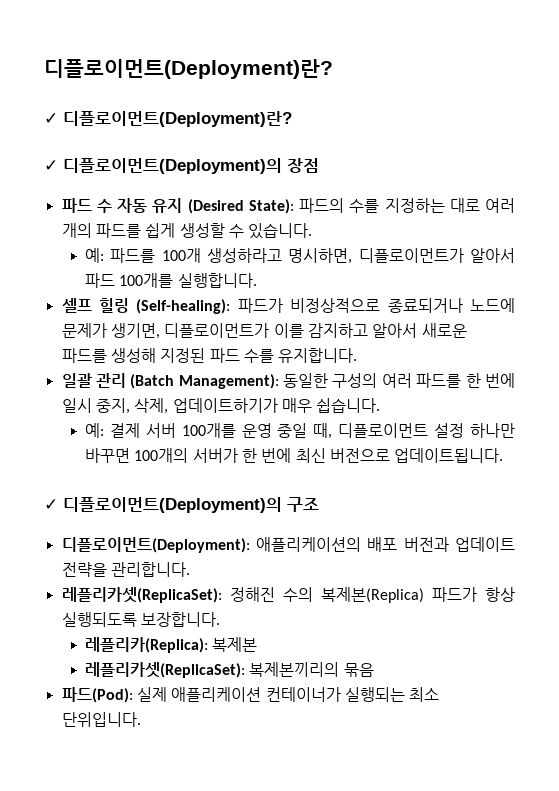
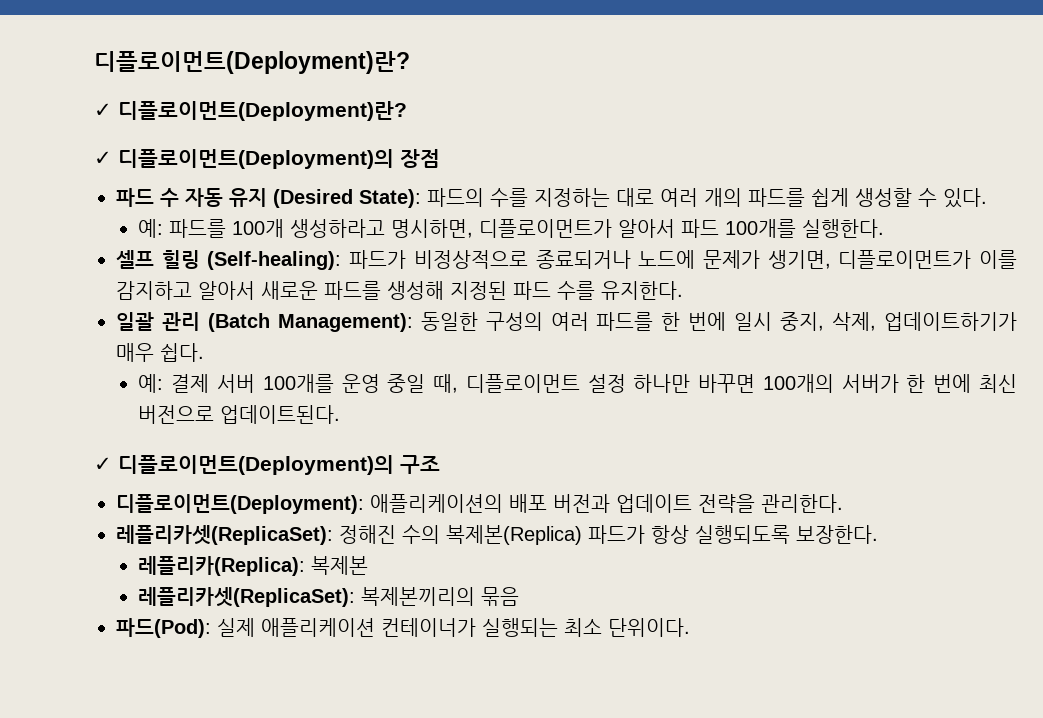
- 파드 수 자동 유지 (Desired State): 파드의 수를 지정하는 대로 여러 개의 파드를 쉽게 생성할 수 있습니다.
+ 파드 수 자동 유지 (Desired State): 파드의 수를 지정하는 대로 여러 개의 파드를 쉽게 생성할 수 있다.
- 예: 파드를 100개 생성하라고 명시하면, 디플로이먼트가 알아서 파드 100개를 실행합니다.
+ 예: 파드를 100개 생성하라고 명시하면, 디플로이먼트가 알아서 파드 100개를 실행한다.
- 셀프 힐링 (Self-healing): 파드가 비정상적으로 종료되거나 노드에 문제가 생기면, 디플로이먼트가 이를 감지하고 알아서 새로운 파드를 생성해 지정된 파드 수를 유지합니다.
+ 셀프 힐링 (Self-healing): 파드가 비정상적으로 종료되거나 노드에 문제가 생기면, 디플로이먼트가 이를 감지하고 알아서 새로운 파드를 생성해 지정된 파드 수를 유지한다.
- 일괄 관리 (Batch Management): 동일한 구성의 여러 파드를 한 번에 일시 중지, 삭제, 업데이트하기가 매우 쉽습니다.
+ 일괄 관리 (Batch Management): 동일한 구성의 여러 파드를 한 번에 일시 중지, 삭제, 업데이트하기가 매우 쉽다.
- 예: 결제 서버 100개를 운영 중일 때, 디플로이먼트 설정 하나만 바꾸면 100개의 서버가 한 번에 최신 버전으로 업데이트됩니다.
+ 예: 결제 서버 100개를 운영 중일 때, 디플로이먼트 설정 하나만 바꾸면 100개의 서버가 한 번에 최신 버전으로 업데이트된다.
- 디플로이먼트(Deployment): 애플리케이션의 배포 버전과 업데이트 전략을 관리합니다.
+ 디플로이먼트(Deployment): 애플리케이션의 배포 버전과 업데이트 전략을 관리한다.
- 레플리카셋(ReplicaSet): 정해진 수의 복제본(Replica) 파드가 항상 실행되도록 보장합니다.
+ 레플리카셋(ReplicaSet): 정해진 수의 복제본(Replica) 파드가 항상 실행되도록 보장한다.
- 파드(Pod): 실제 애플리케이션 컨테이너가 실행되는 최소 단위입니다.
+ 파드(Pod): 실제 애플리케이션 컨테이너가 실행되는 최소 단위이다.

